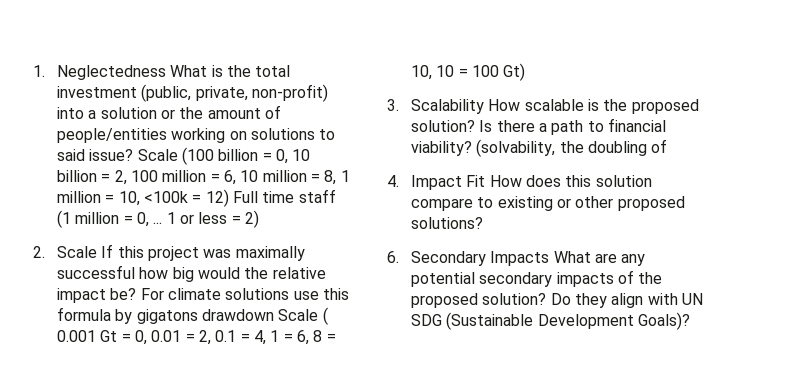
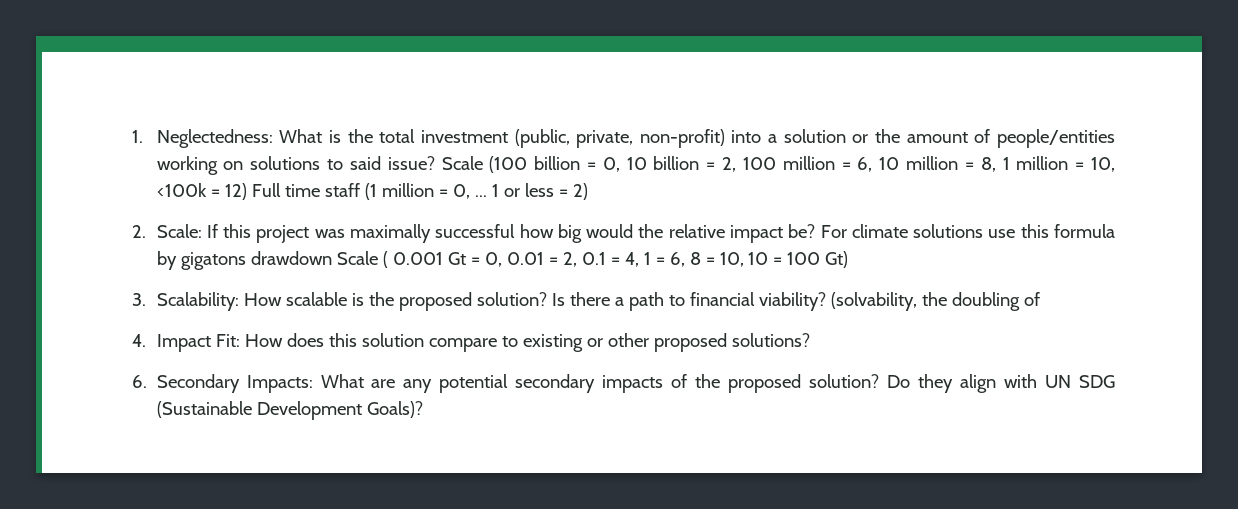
- 1. Neglectedness What is the total investment (public, private, non-profit) into a solution or the amount of people/entities working on solutions to said issue?
+ 1. Neglectedness: What is the total investment (public, private, non-profit) into a solution or the amount of people/entities working on solutions to said issue?
- 2. Scale If this project was maximally successful how big would the relative impact be?
+ 2. Scale: If this project was maximally successful how big would the relative impact be?
- 3. Scalability How scalable is the proposed solution?
+ 3. Scalability: How scalable is the proposed solution?
- 4. Impact Fit How does this solution compare to existing or other proposed solutions?
+ 4. Impact Fit: How does this solution compare to existing or other proposed solutions?
- 6. Secondary Impacts What are any potential secondary impacts of the proposed solution?
+ 6. Secondary Impacts: What are any potential secondary impacts of the proposed solution?

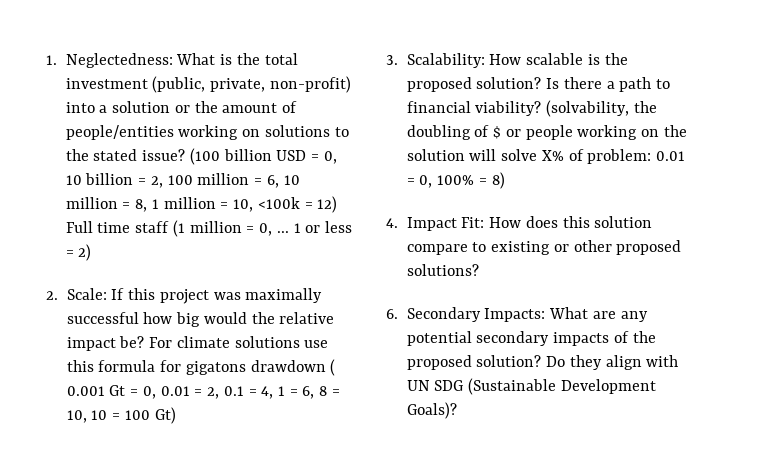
- 1. Neglectedness: What is the total investment (public, private, non-profit) into a solution or the amount of people/entities working on solutions to said issue? Scale (100 billion = 0, 10 billion = 2, 100 million = 6, 10 million = 8, 1 million = 10, <100k = 12) Full time staff (1 million = 0, ...
+ 1. Neglectedness: What is the total investment (public, private, non-profit) into a solution or the amount of people/entities working on solutions to the stated issue? (100 billion USD = 0, 10 billion = 2, 100 million = 6, 10 million = 8, 1 million = 10, <100k = 12) Full time staff (1 million = 0, ...
- For climate solutions use this formula by gigatons drawdown Scale ( 0.001 Gt = 0, 0.01 = 2, 0.1 = 4, 1 = 6, 8 = 10, 10 = 100 Gt)
+ For climate solutions use this formula for gigatons drawdown ( 0.001 Gt = 0, 0.01 = 2, 0.1 = 4, 1 = 6, 8 = 10, 10 = 100 Gt)
- (solvability, the doubling of
+ (solvability, the doubling of $ or people working on the solution will solve X% of problem: 0.01 = 0, 100% = 8)

